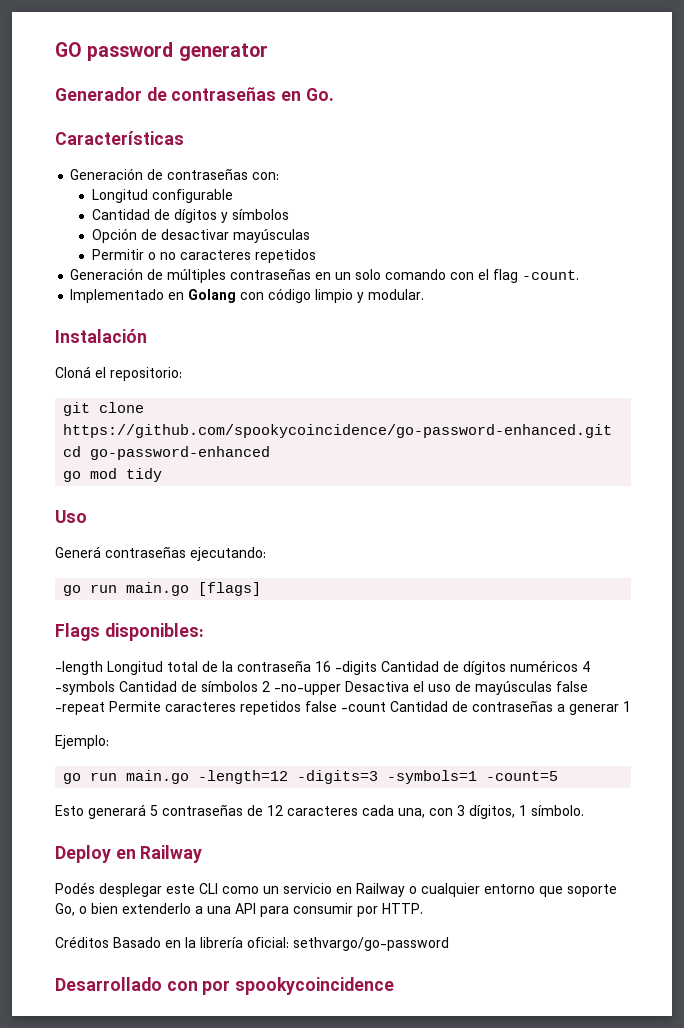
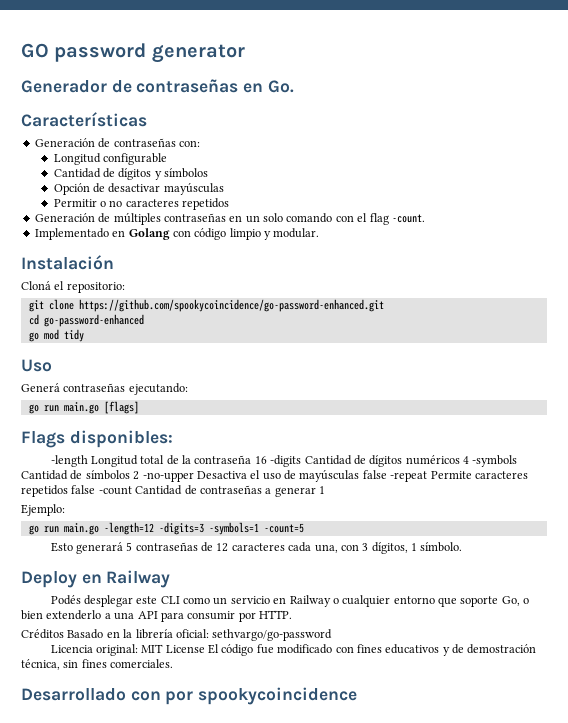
+ Licencia original: MIT License El código fue modificado con fines educativos y de demostración técnica, sin fines comerciales.

